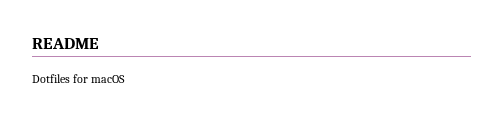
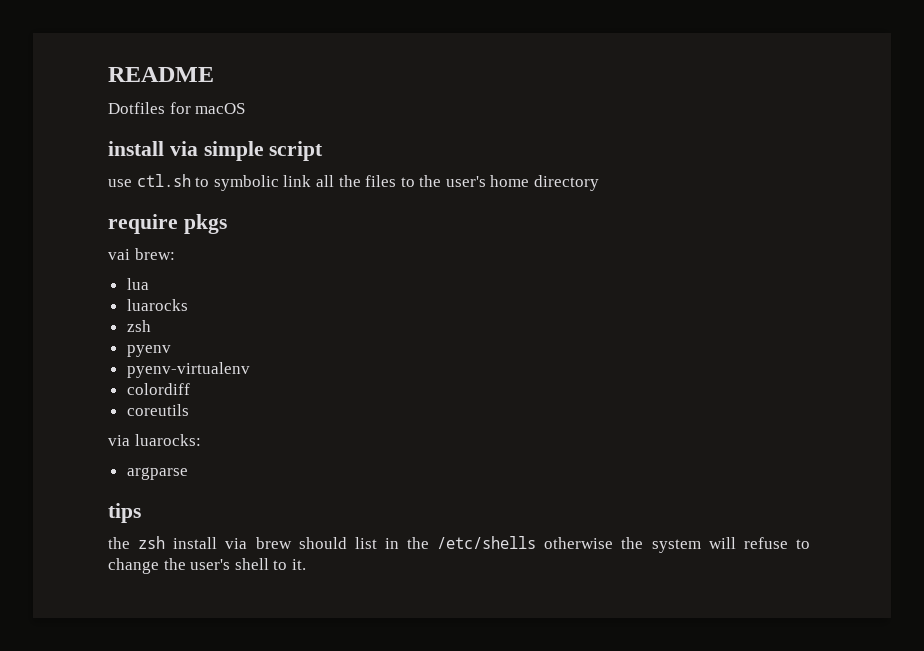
+ install via simple script
+ use ctl.sh to symbolic link all the files to the user's home directory
+ require pkgs
+ vai brew:
+ lua
+ luarocks
+ zsh
+ pyenv
+ pyenv-virtualenv
+ colordiff
+ coreutils
+ via luarocks:
+ argparse
+ tips
+ the zsh install via brew should list in the /etc/shells otherwise the system will refuse to change the user's shell to it.

